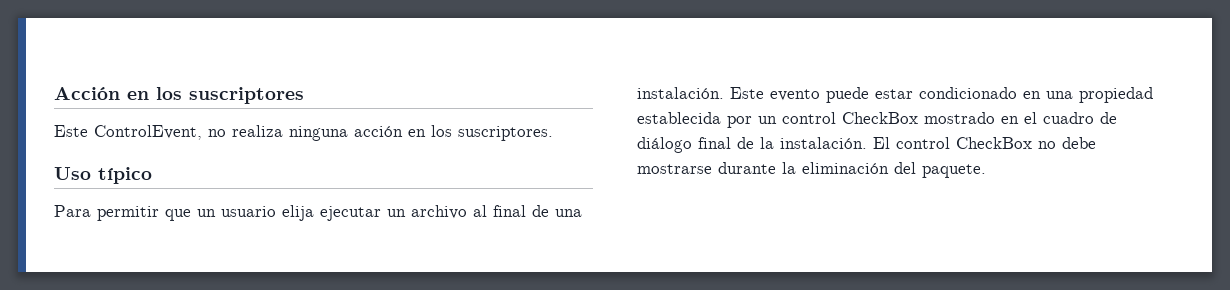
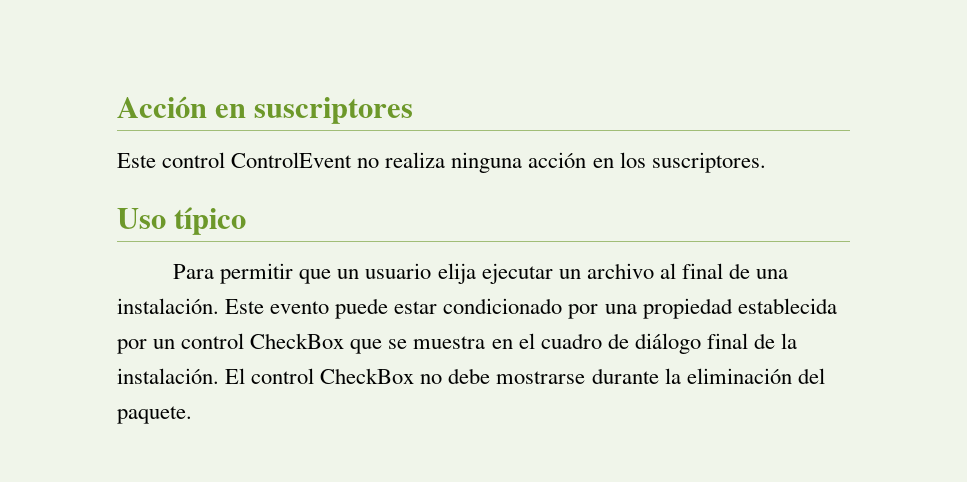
- Acción en los suscriptores
+ Acción en suscriptores
- Este ControlEvent, no realiza ninguna acción en los suscriptores.
+ Este control ControlEvent no realiza ninguna acción en los suscriptores.
- Este evento puede estar condicionado en una propiedad establecida por un control CheckBox mostrado en el cuadro de diálogo final de la instalación.
+ Este evento puede estar condicionado por una propiedad establecida por un control CheckBox que se muestra en el cuadro de diálogo final de la instalación.

